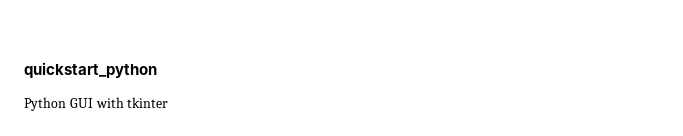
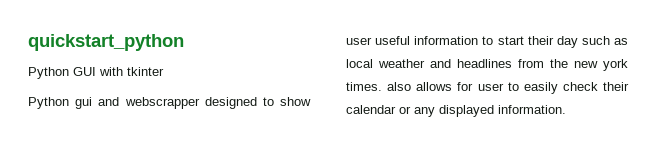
+ Python gui and webscrapper designed to show user useful information to start their day such as local weather and headlines from the new york times. also allows for user to easily check their calendar or any displayed information.

